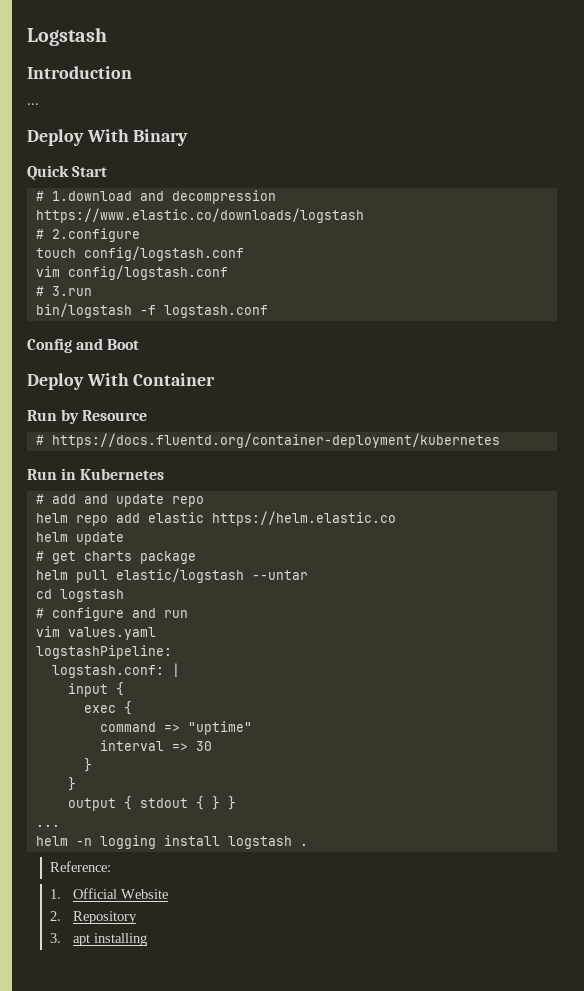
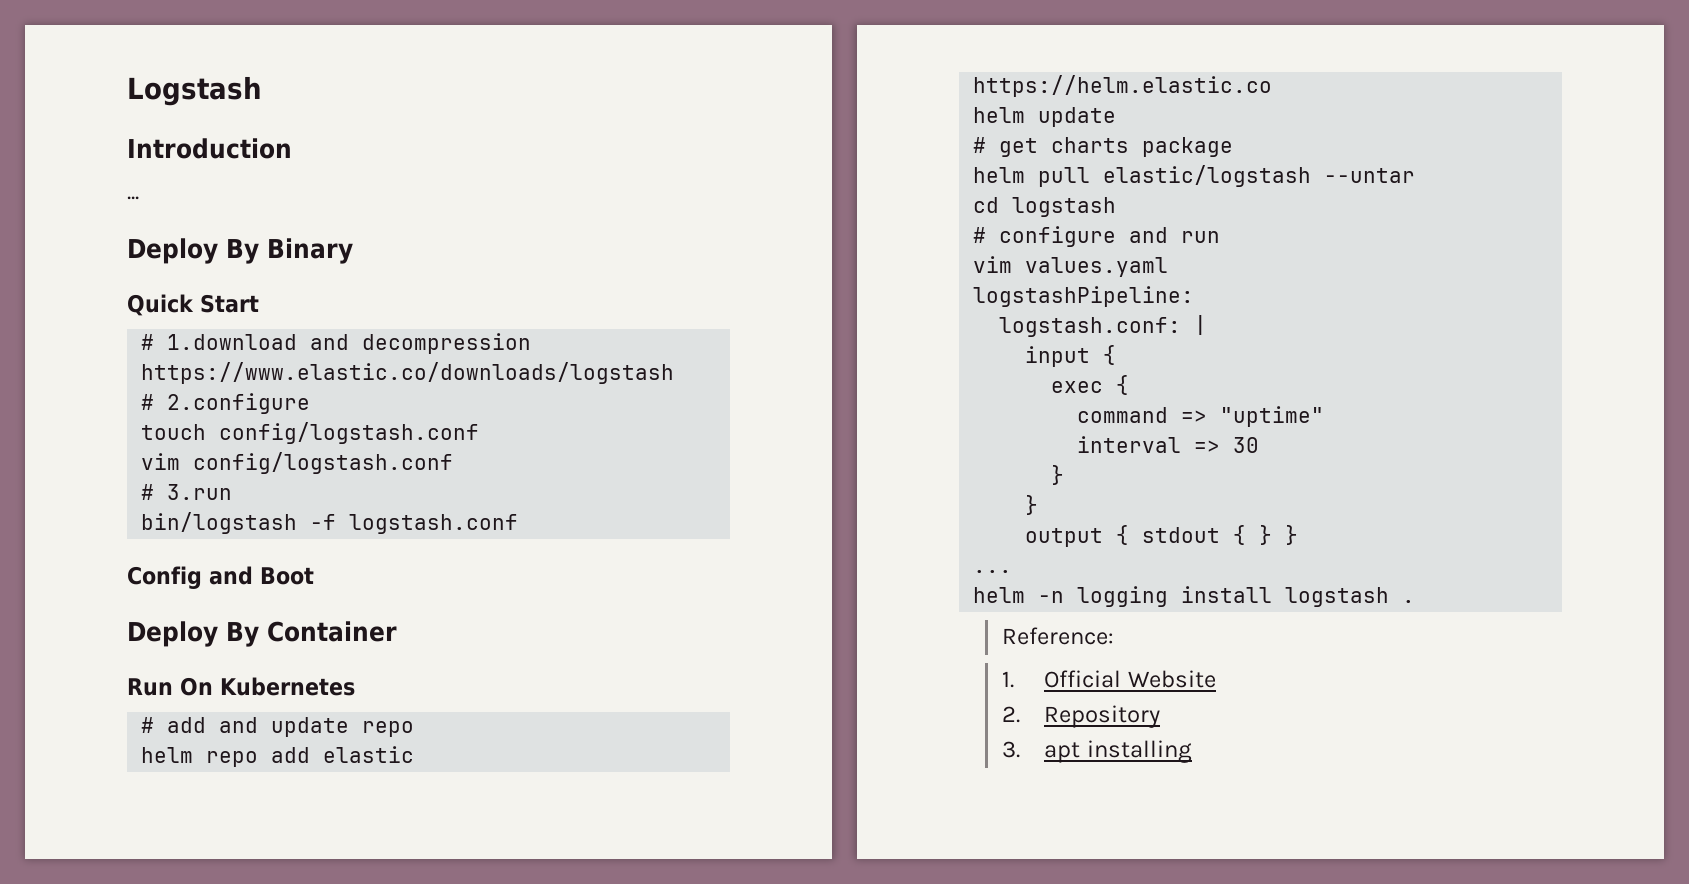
- Deploy With Binary
+ Deploy By Binary
- Deploy With Container
+ Deploy By Container
- Run by Resource
- # https://docs.fluentd.org/container-deployment/kubernetes
- Run in Kubernetes
+ Run On Kubernetes

